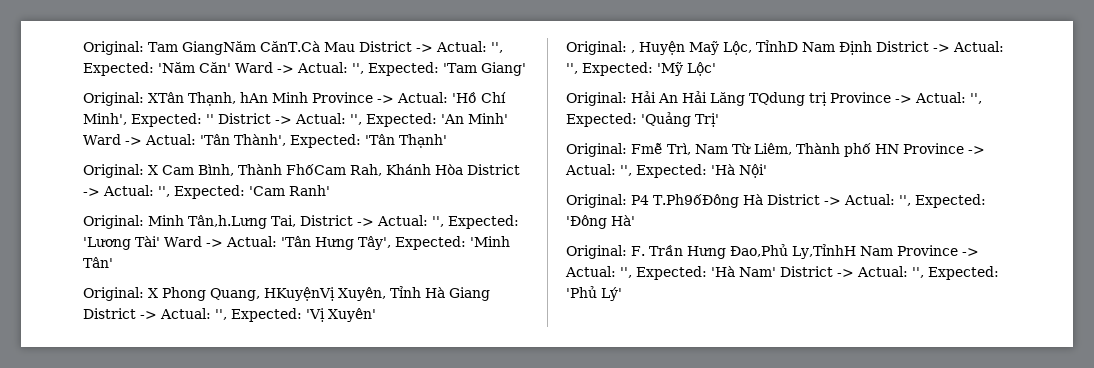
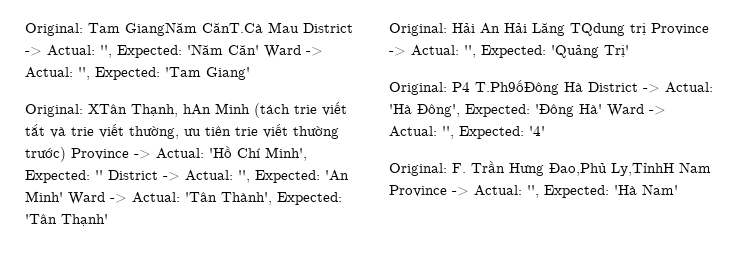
- Original: XTân Thạnh, hAn Minh Province -> Actual: 'Hồ Chí Minh', Expected: '' District -> Actual: '', Expected: 'An Minh' Ward -> Actual: 'Tân Thành', Expected: 'Tân Thạnh'
+ Original: XTân Thạnh, hAn Minh (tách trie viết tắt và trie viết thường, ưu tiên trie viết thường trước) Province -> Actual: 'Hồ Chí Minh', Expected: '' District -> Actual: '', Expected: 'An Minh' Ward -> Actual: 'Tân Thành', Expected: 'Tân Thạnh'
- Original: X Cam Bình, Thành FhốCam Rah, Khánh Hòa District -> Actual: '', Expected: 'Cam Ranh'
- Original: Minh Tân,h.Lưng Tai, District -> Actual: '', Expected: 'Lương Tài' Ward -> Actual: 'Tân Hưng Tây', Expected: 'Minh Tân'
- Original: X Phong Quang, HKuyệnVị Xuyên, Tỉnh Hà Giang District -> Actual: '', Expected: 'Vị Xuyên'
- Original: , Huyện Maỹ Lộc, TỉnhD Nam Định District -> Actual: '', Expected: 'Mỹ Lộc'
- Original: Fmễ Trì, Nam Từ Liêm, Thành phố HN Province -> Actual: '', Expected: 'Hà Nội'
- Original: P4 T.Ph9ốĐông Hà District -> Actual: '', Expected: 'Đông Hà'
+ Original: P4 T.Ph9ốĐông Hà District -> Actual: 'Hà Đông', Expected: 'Đông Hà' Ward -> Actual: '', Expected: '4'
- Original: F. Trần Hưng Đao,Phủ Ly,TỉnhH Nam Province -> Actual: '', Expected: 'Hà Nam' District -> Actual: '', Expected: 'Phủ Lý'
+ Original: F. Trần Hưng Đao,Phủ Ly,TỉnhH Nam Province -> Actual: '', Expected: 'Hà Nam'

